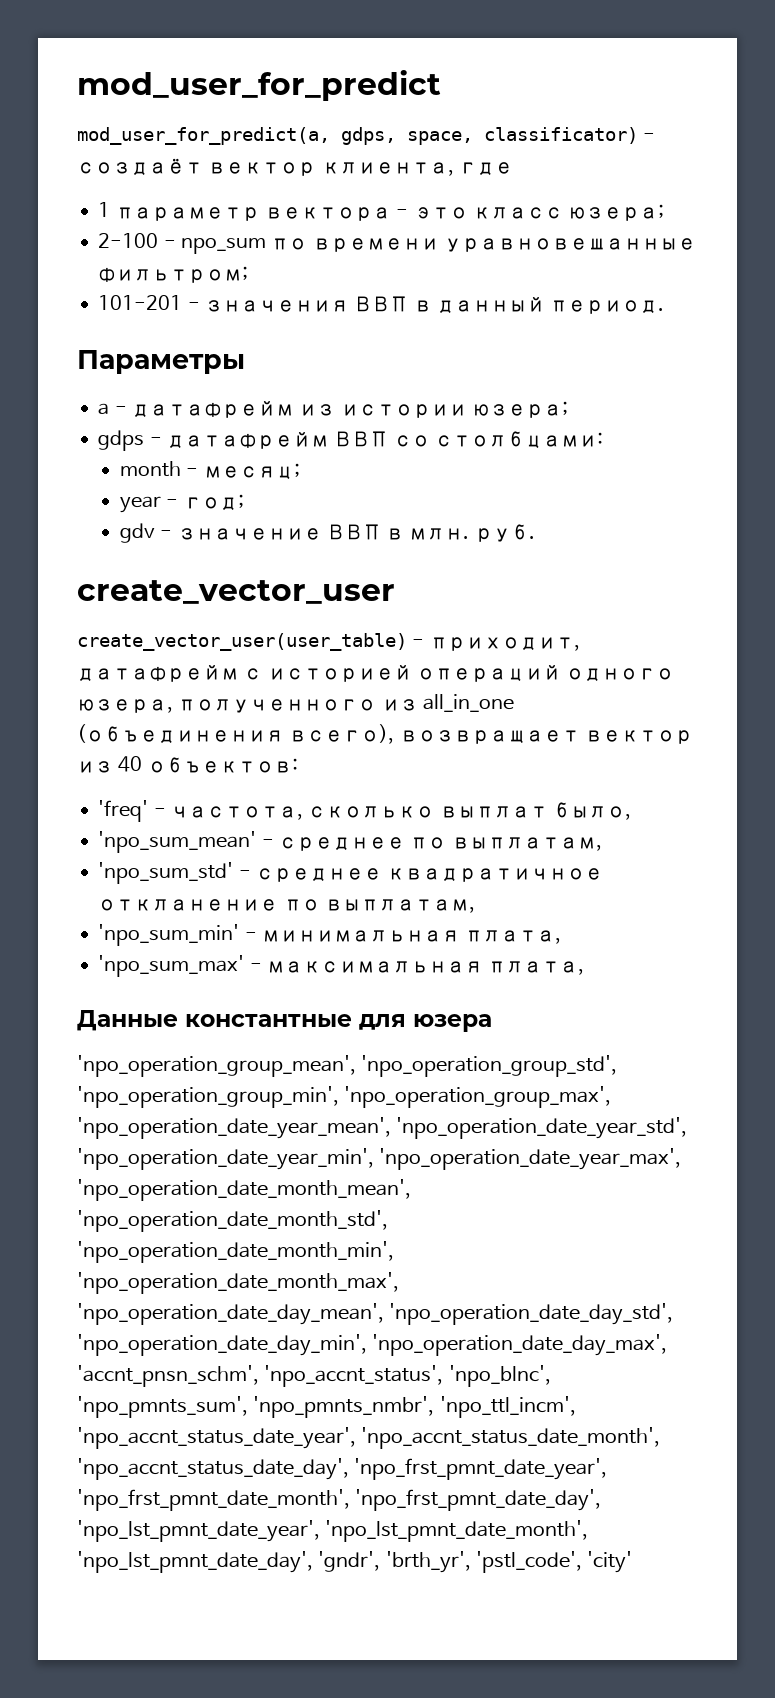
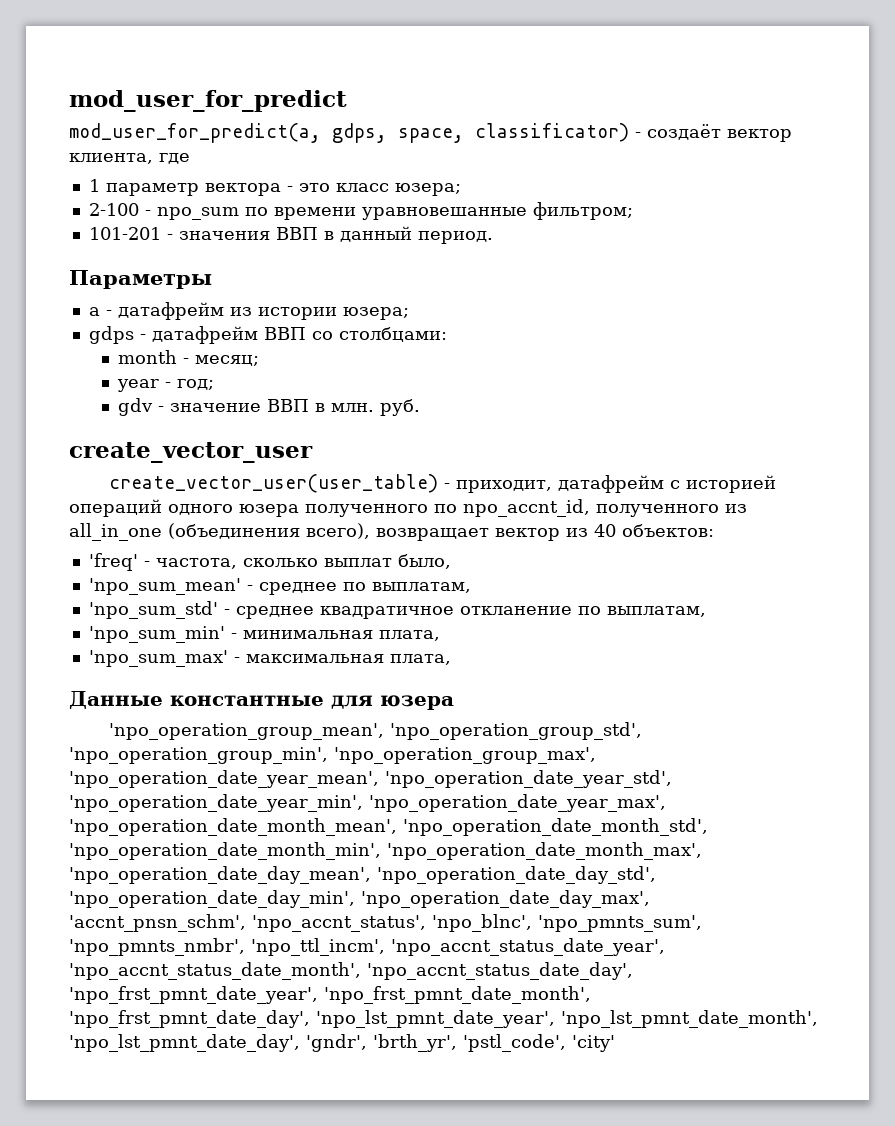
- create_vector_user(user_table) - приходит, датафрейм с историей операций одного юзера, полученного из all_in_one (объединения всего), возвращает вектор из 40 объектов:
+ create_vector_user(user_table) - приходит, датафрейм с историей операций одного юзера полученного по npo_accnt_id, полученного из all_in_one (объединения всего), возвращает вектор из 40 объектов:

